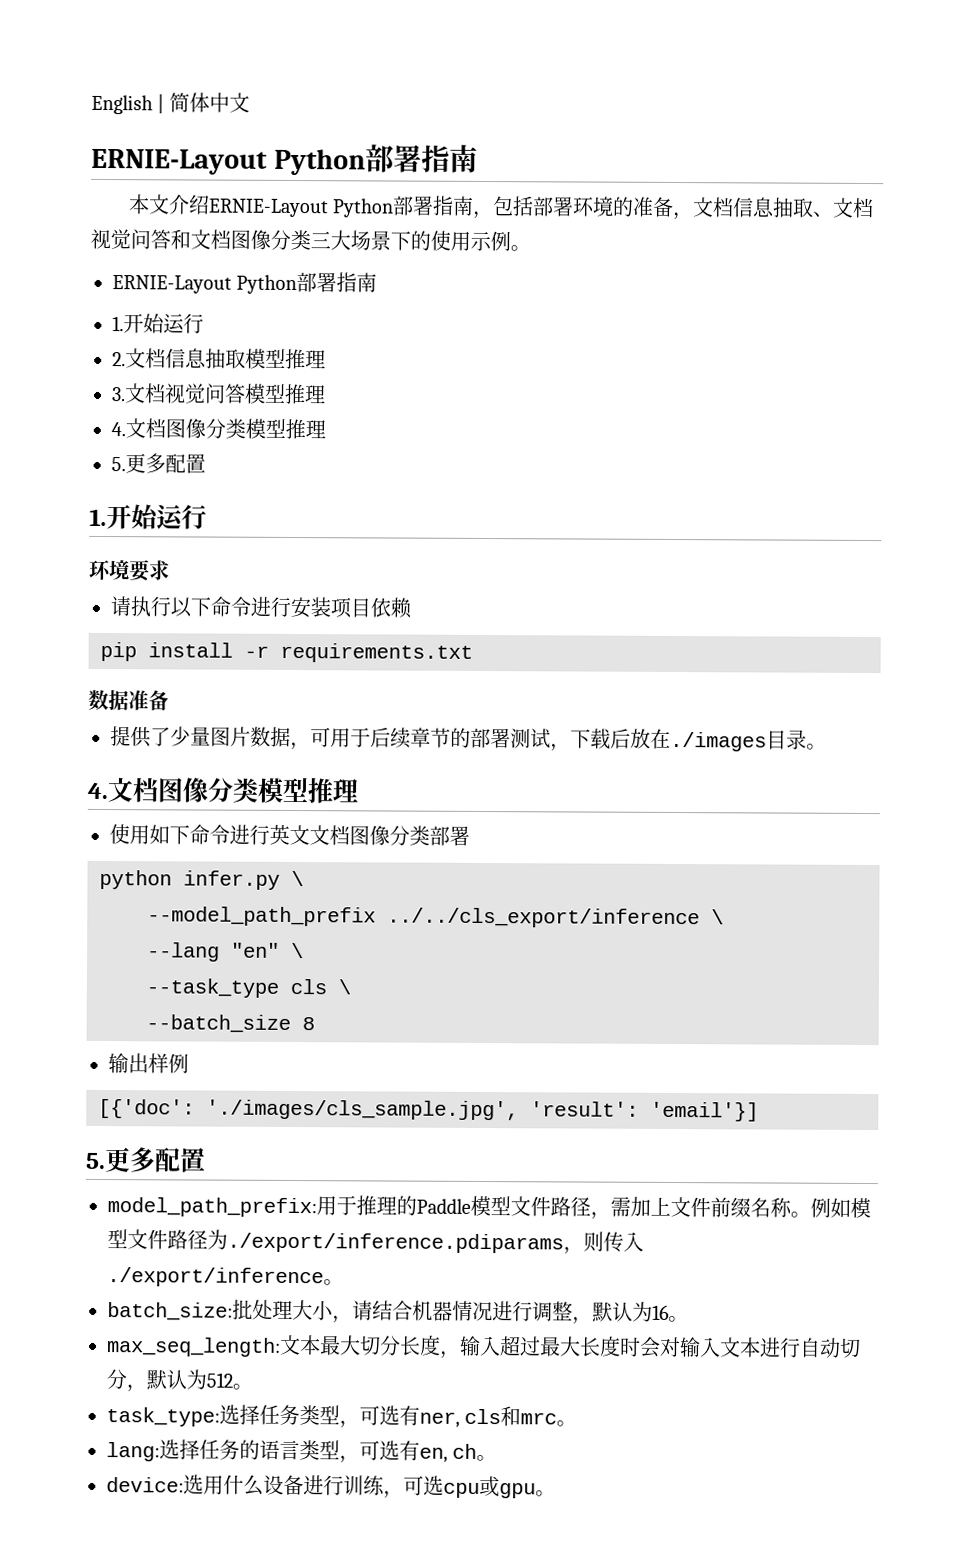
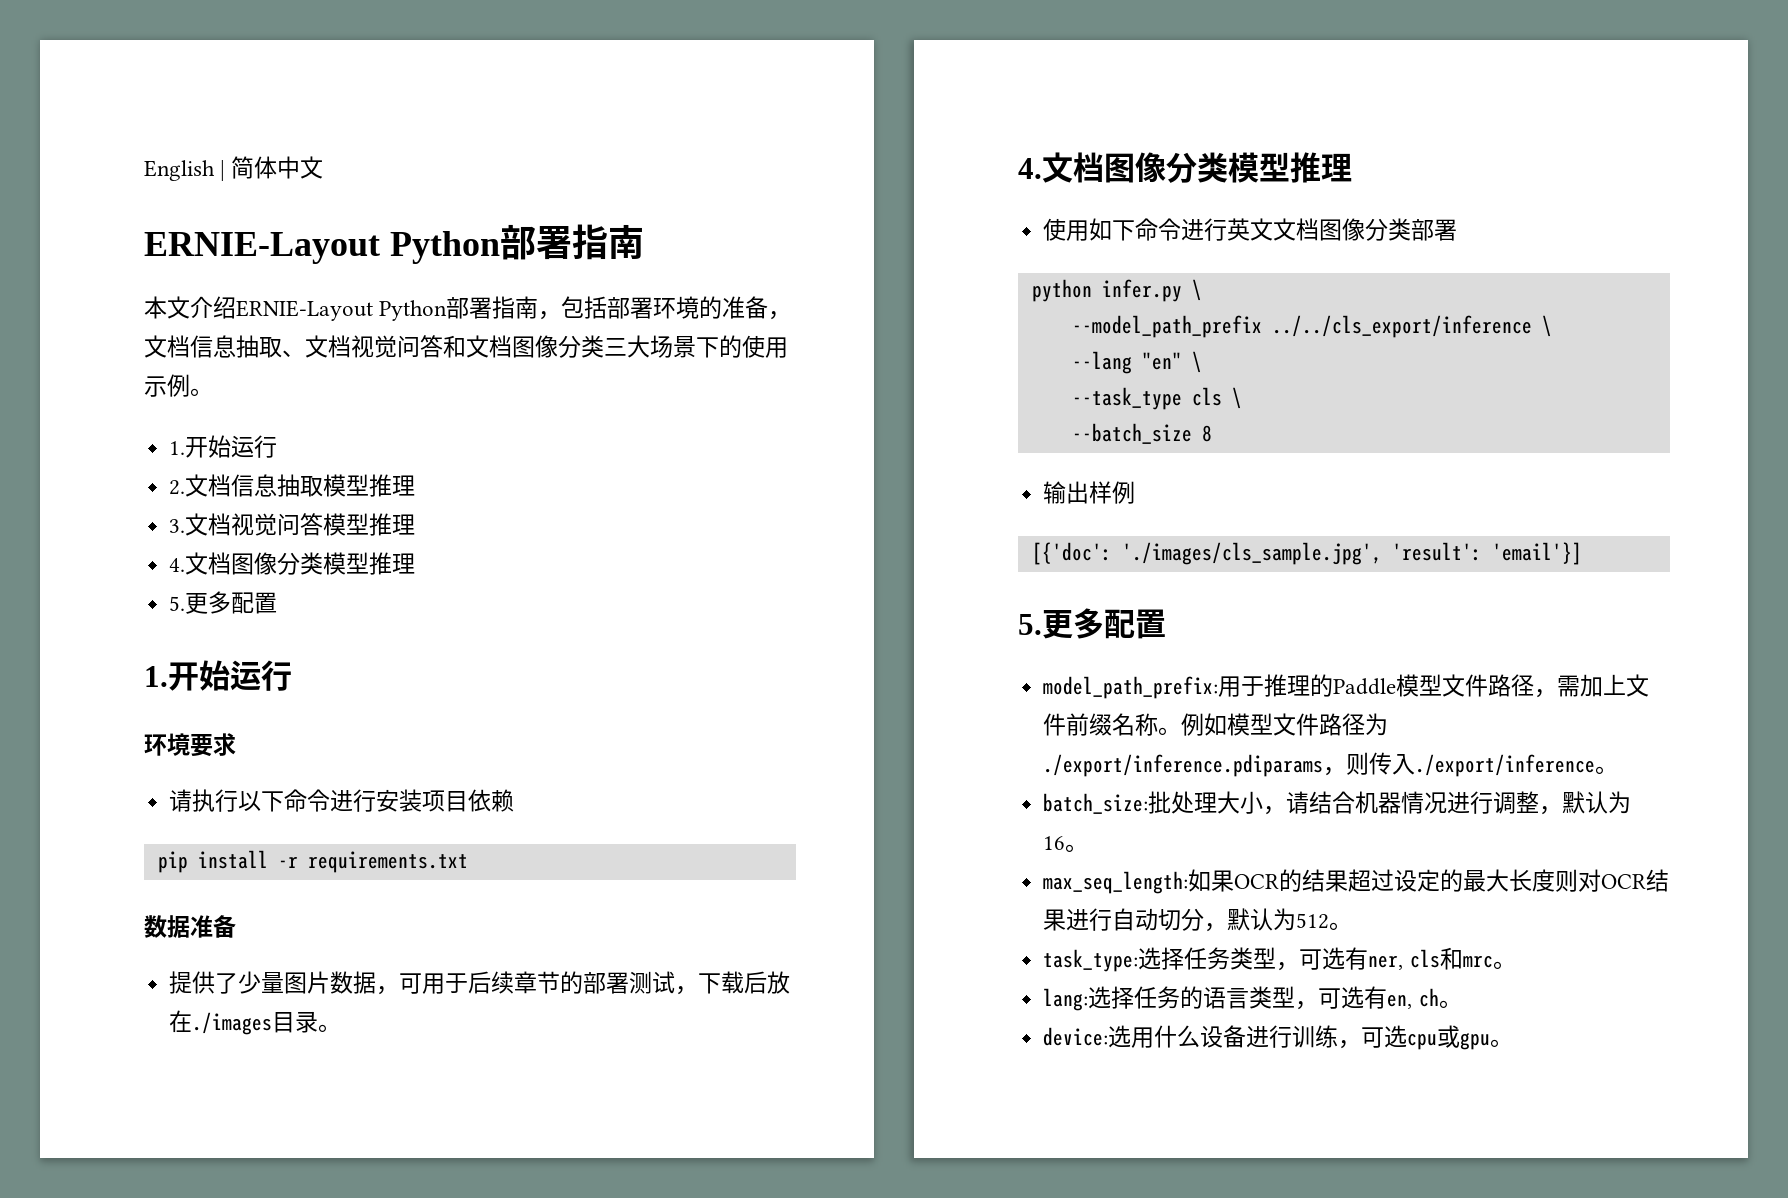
  本文介绍ERNIE-Layout Python部署指南，包括部署环境的准备，文档信息抽取、文档视觉问答和文档图像分类三大场景下的使用示例。
- ERNIE-Layout Python部署指南
- max_seq_length:文本最大切分长度，输入超过最大长度时会对输入文本进行自动切分，默认为512。
+ max_seq_length:如果OCR的结果超过设定的最大长度则对OCR结果进行自动切分，默认为512。

